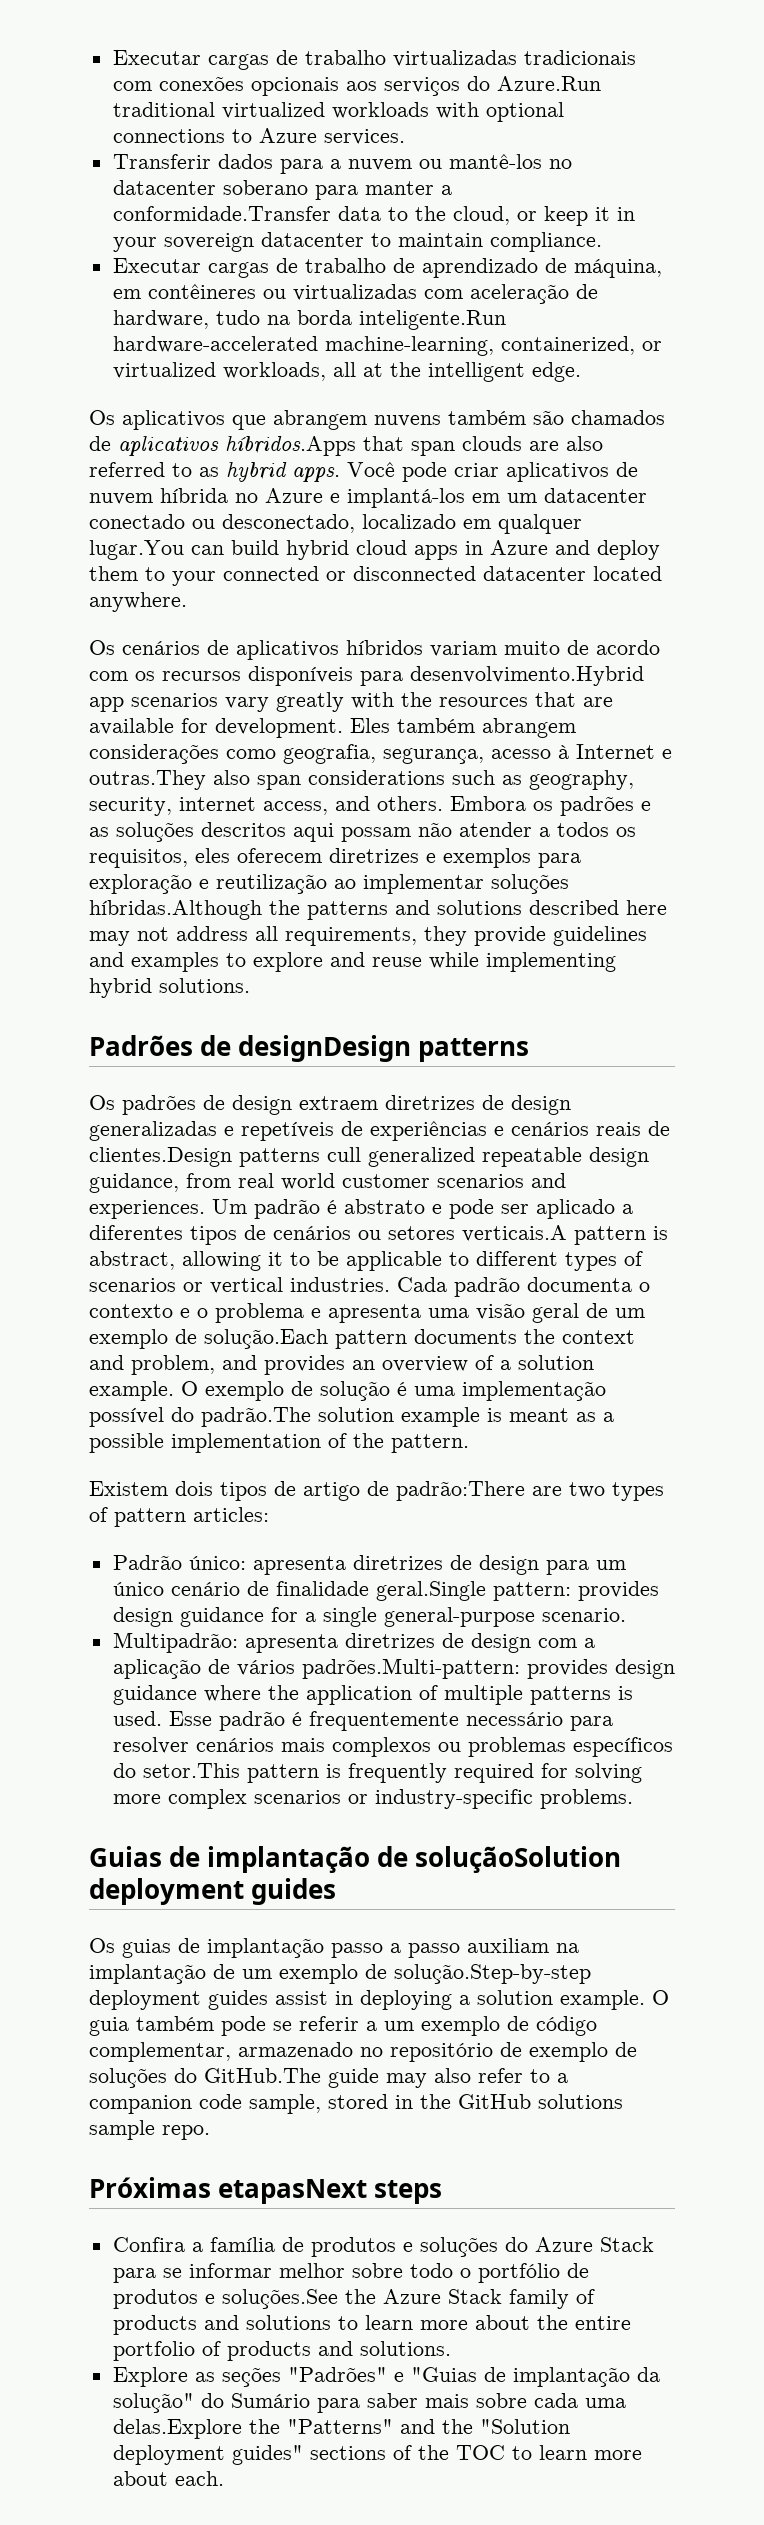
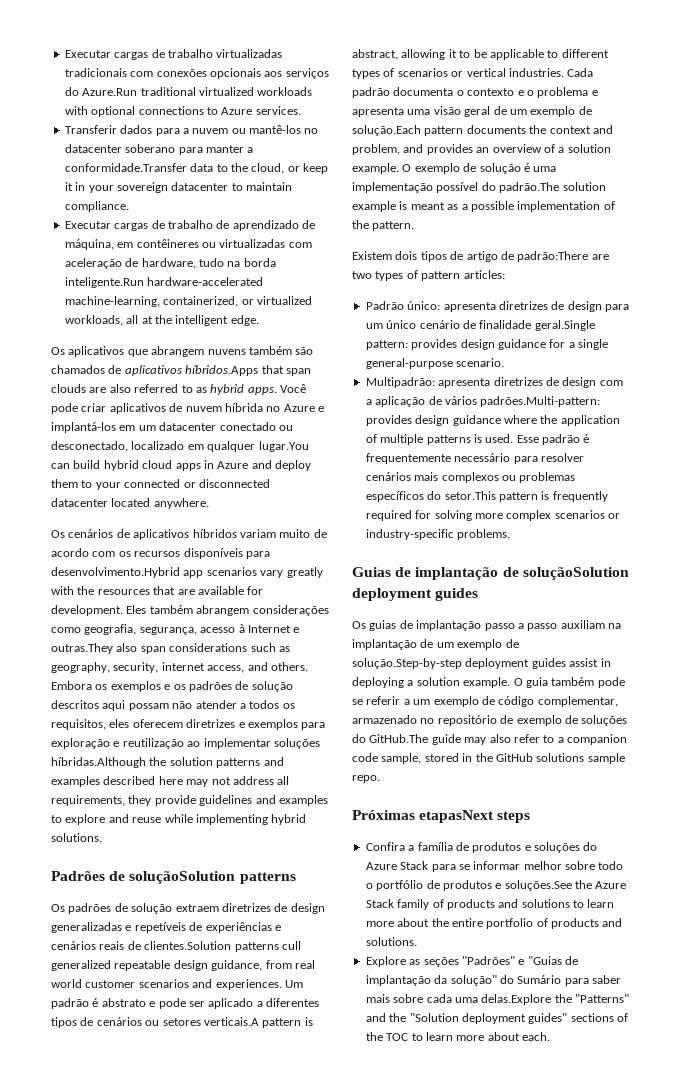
- Embora os padrões e as soluções descritos aqui possam não atender a todos os requisitos, eles oferecem diretrizes e exemplos para exploração e reutilização ao implementar soluções híbridas.Although the patterns and solutions described here may not address all requirements, they provide guidelines and examples to explore and reuse while implementing hybrid solutions.
+ Embora os exemplos e os padrões de solução descritos aqui possam não atender a todos os requisitos, eles oferecem diretrizes e exemplos para exploração e reutilização ao implementar soluções híbridas.Although the solution patterns and examples described here may not address all requirements, they provide guidelines and examples to explore and reuse while implementing hybrid solutions.
- Padrões de designDesign patterns
+ Padrões de soluçãoSolution patterns
- Os padrões de design extraem diretrizes de design generalizadas e repetíveis de experiências e cenários reais de clientes.Design patterns cull generalized repeatable design guidance, from real world customer scenarios and experiences.
+ Os padrões de solução extraem diretrizes de design generalizadas e repetíveis de experiências e cenários reais de clientes.Solution patterns cull generalized repeatable design guidance, from real world customer scenarios and experiences.

